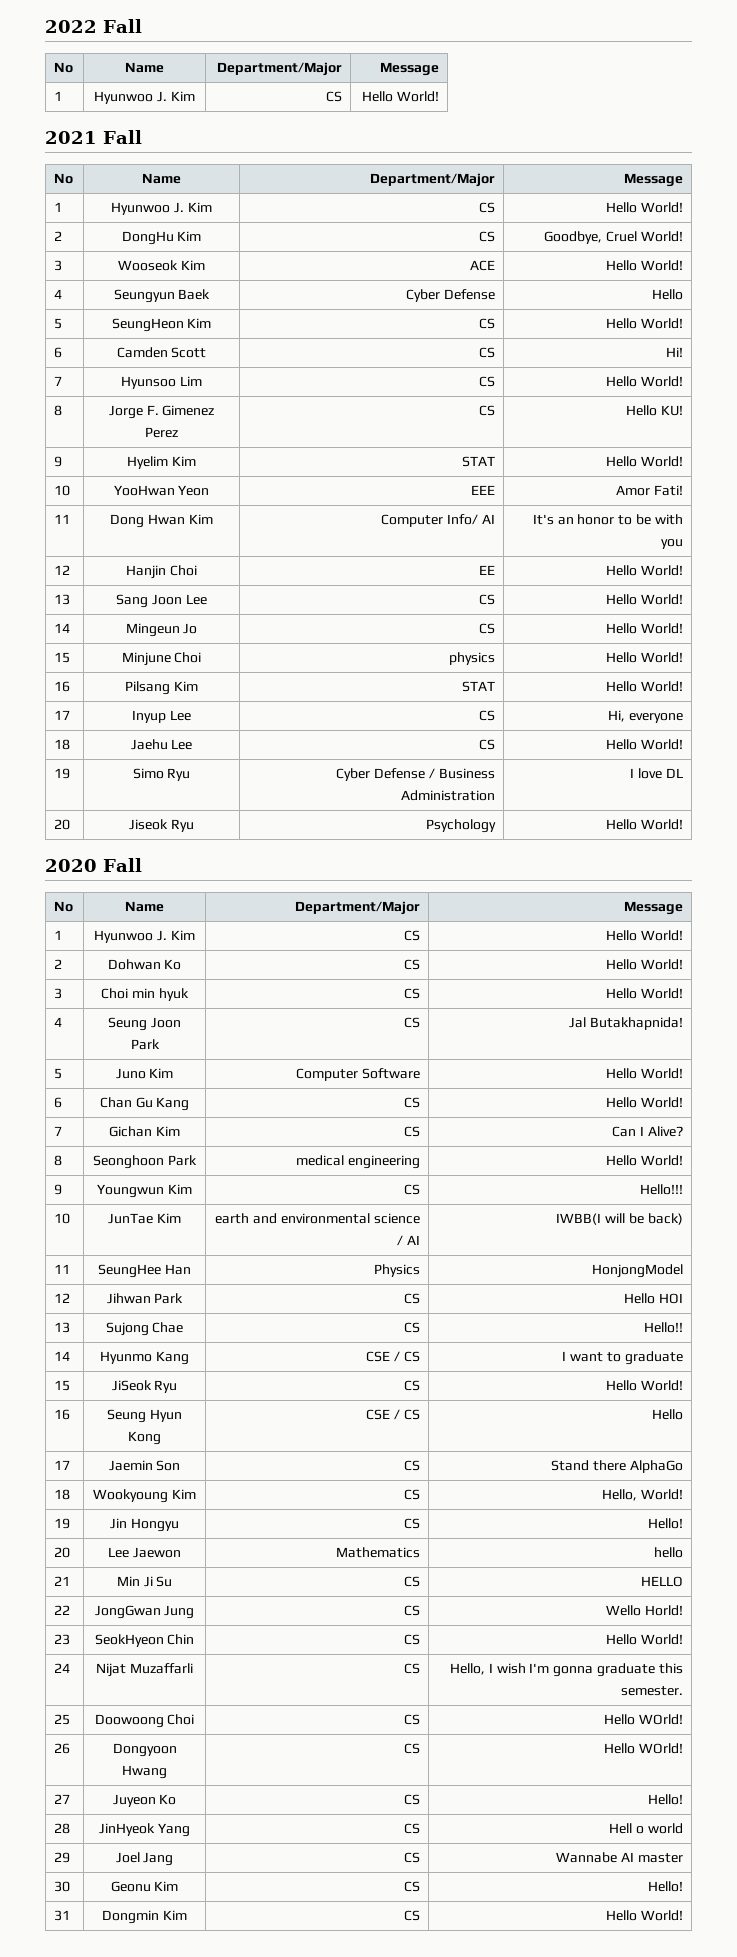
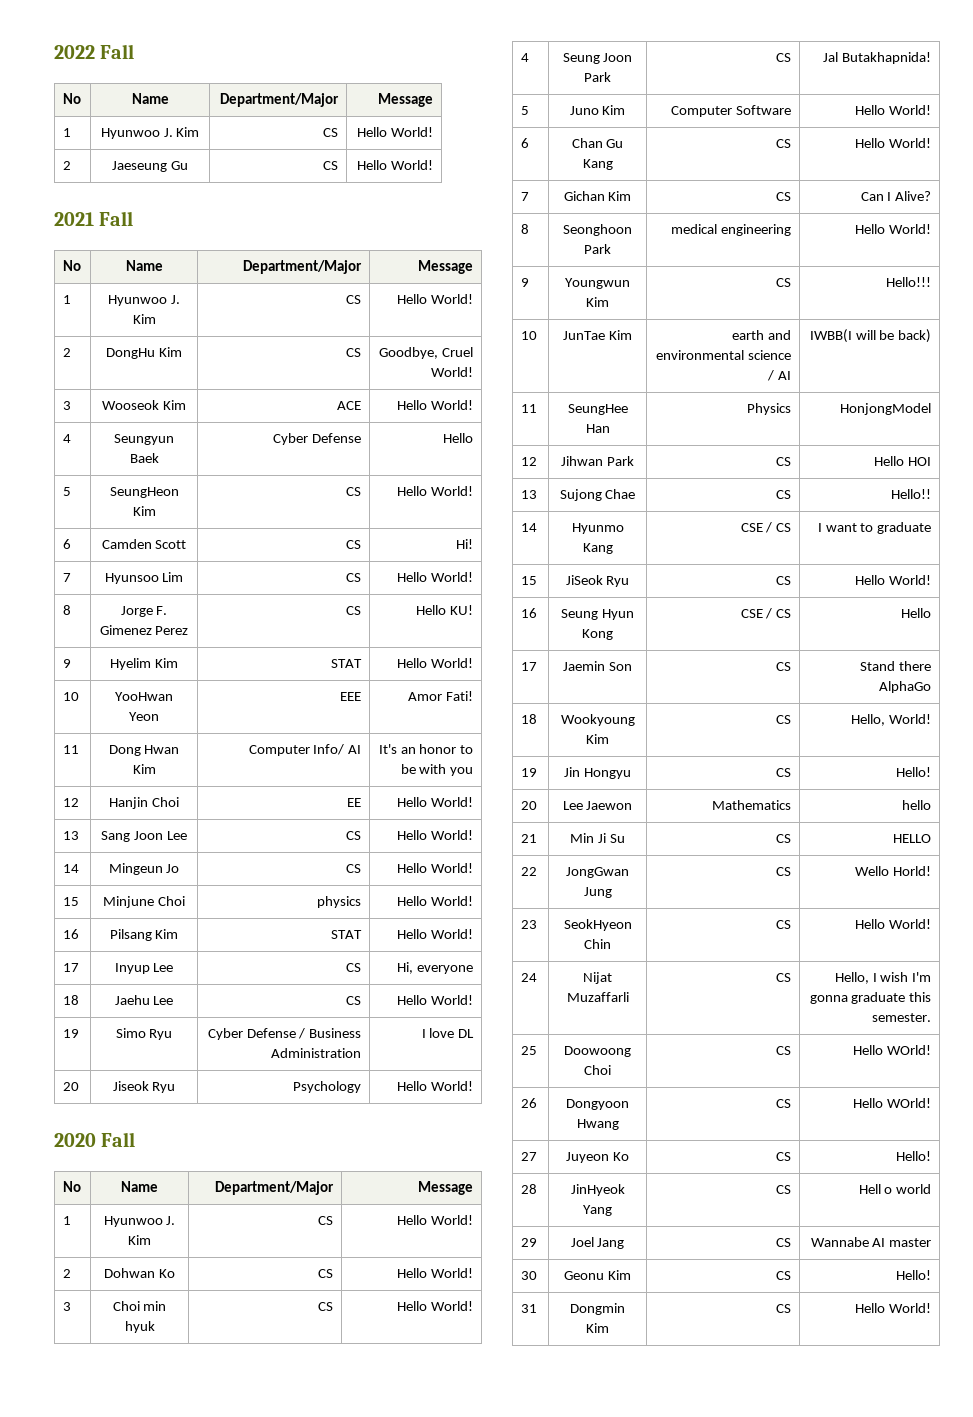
+ 2 | Jaeseung Gu | CS | Hello World!

